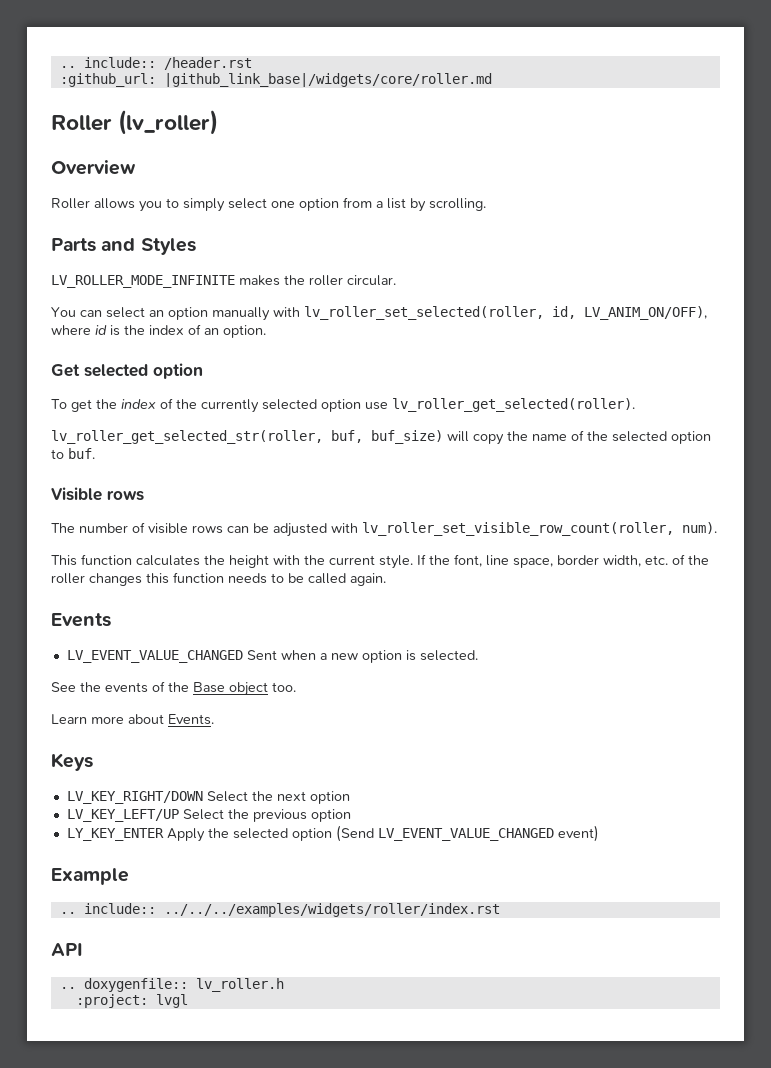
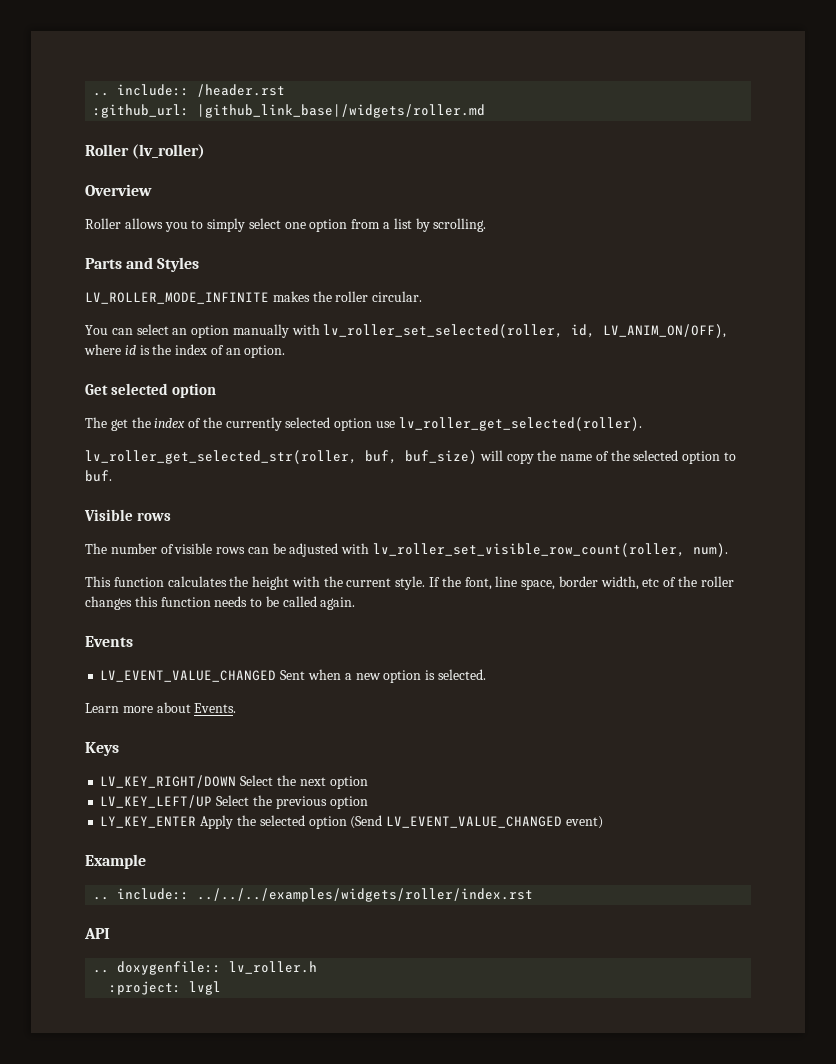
- :github_url: |github_link_base|/widgets/core/roller.md
+ :github_url: |github_link_base|/widgets/roller.md
- To get the index of the currently selected option use lv_roller_get_selected(roller).
+ The get the index of the currently selected option use lv_roller_get_selected(roller).
- If the font, line space, border width, etc. of the roller changes this function needs to be called again.
+ If the font, line space, border width, etc of the roller changes this function needs to be called again.
- See the events of the Base object too.

